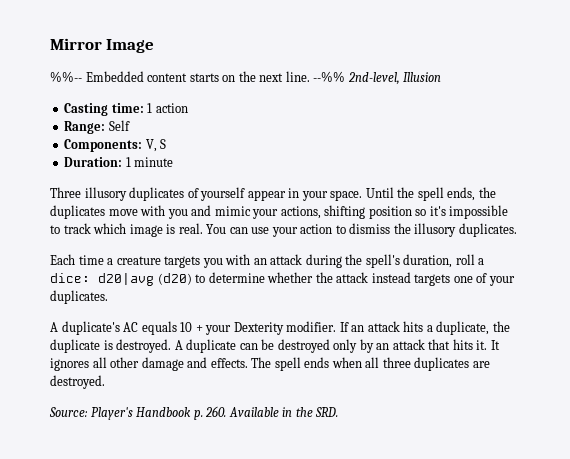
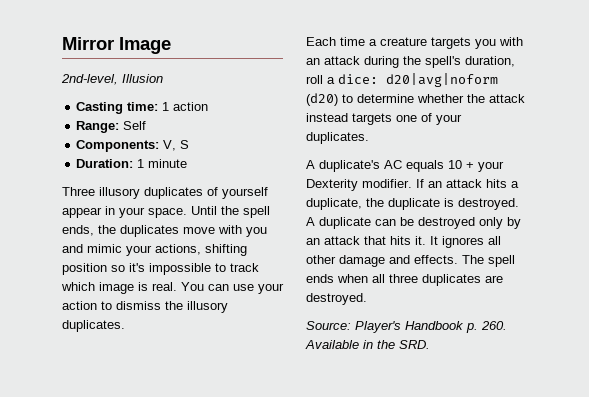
- %%-- Embedded content starts on the next line. --%% 2nd-level, Illusion
+ 2nd-level, Illusion
- Each time a creature targets you with an attack during the spell's duration, roll a dice: d20|avg (d20) to determine whether the attack instead targets one of your duplicates.
+ Each time a creature targets you with an attack during the spell's duration, roll a dice: d20|avg|noform (d20) to determine whether the attack instead targets one of your duplicates.

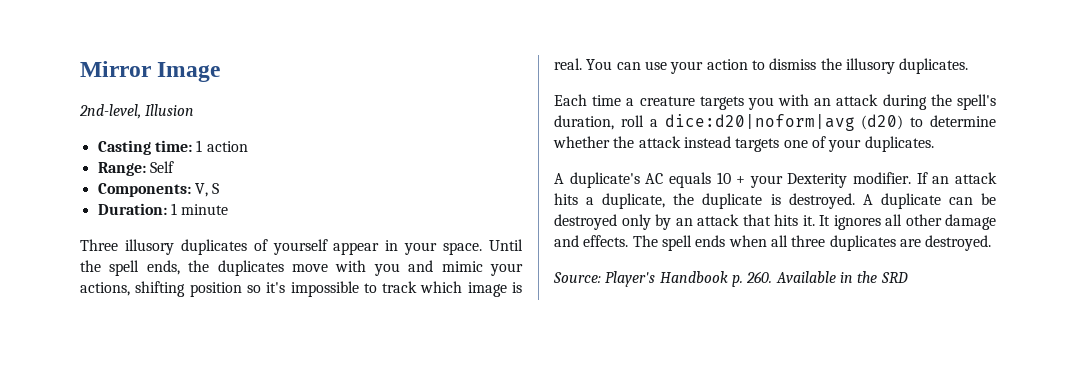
- Each time a creature targets you with an attack during the spell's duration, roll a dice: d20|avg|noform (d20) to determine whether the attack instead targets one of your duplicates.
+ Each time a creature targets you with an attack during the spell's duration, roll a dice:d20|noform|avg (d20) to determine whether the attack instead targets one of your duplicates.
- Source: Player's Handbook p. 260. Available in the SRD.
+ Source: Player's Handbook p. 260. Available in the SRD

